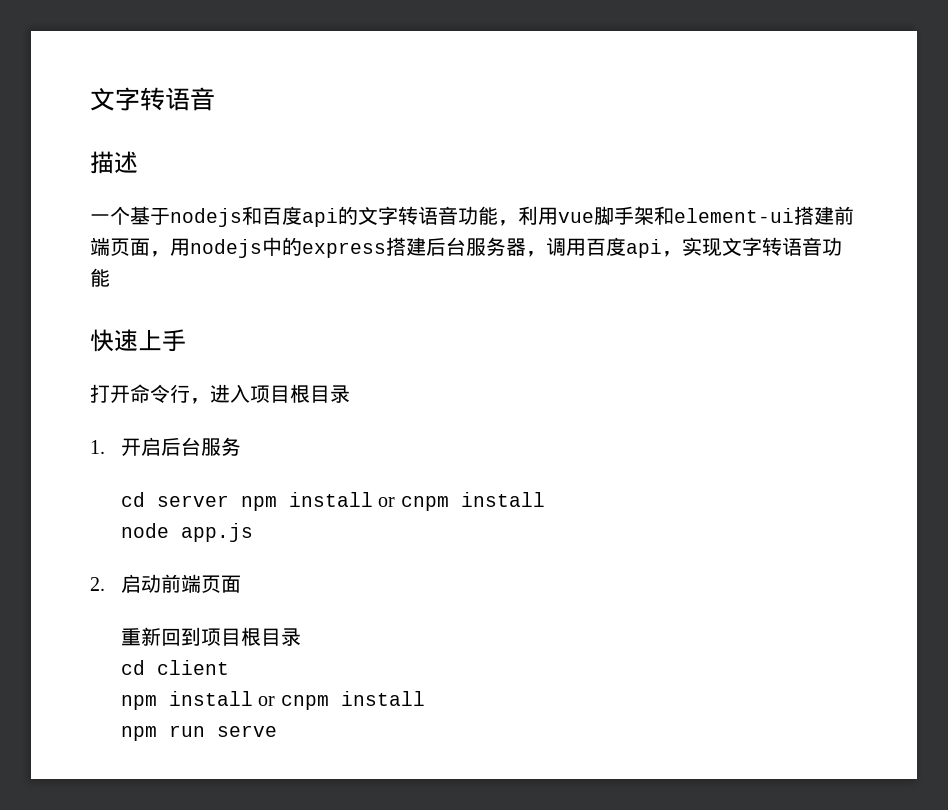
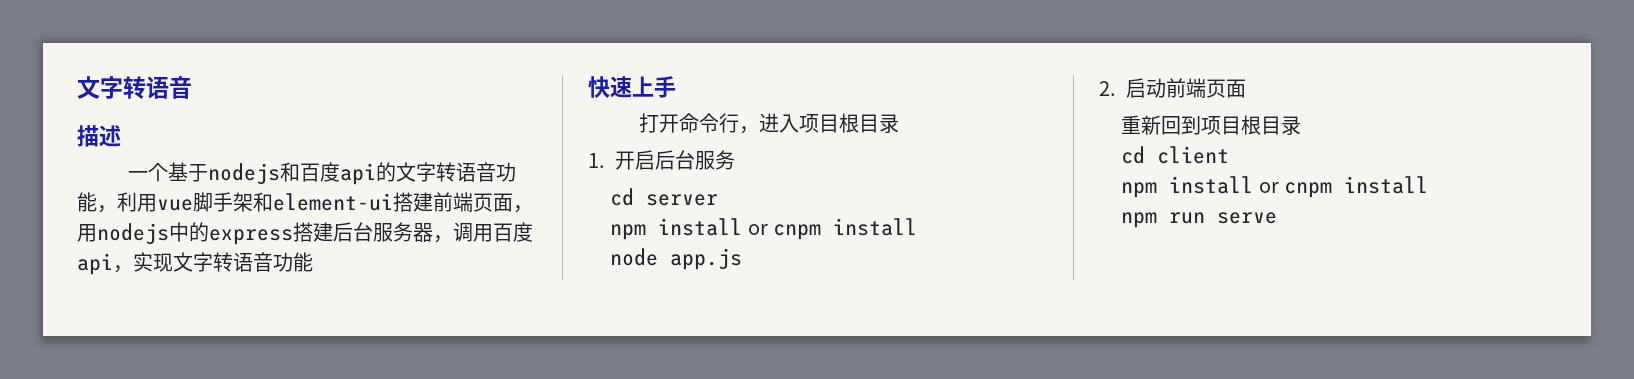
- cd server npm install or cnpm install
+ cd server
+ npm install or cnpm install

